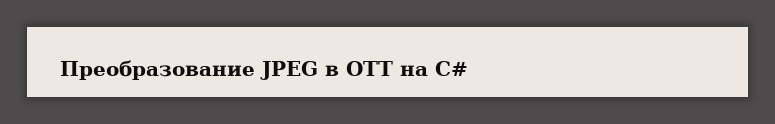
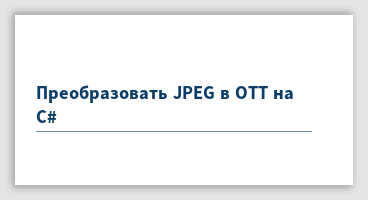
- Преобразование JPEG в OTT на C#
+ Преобразовать JPEG в OTT на C#

